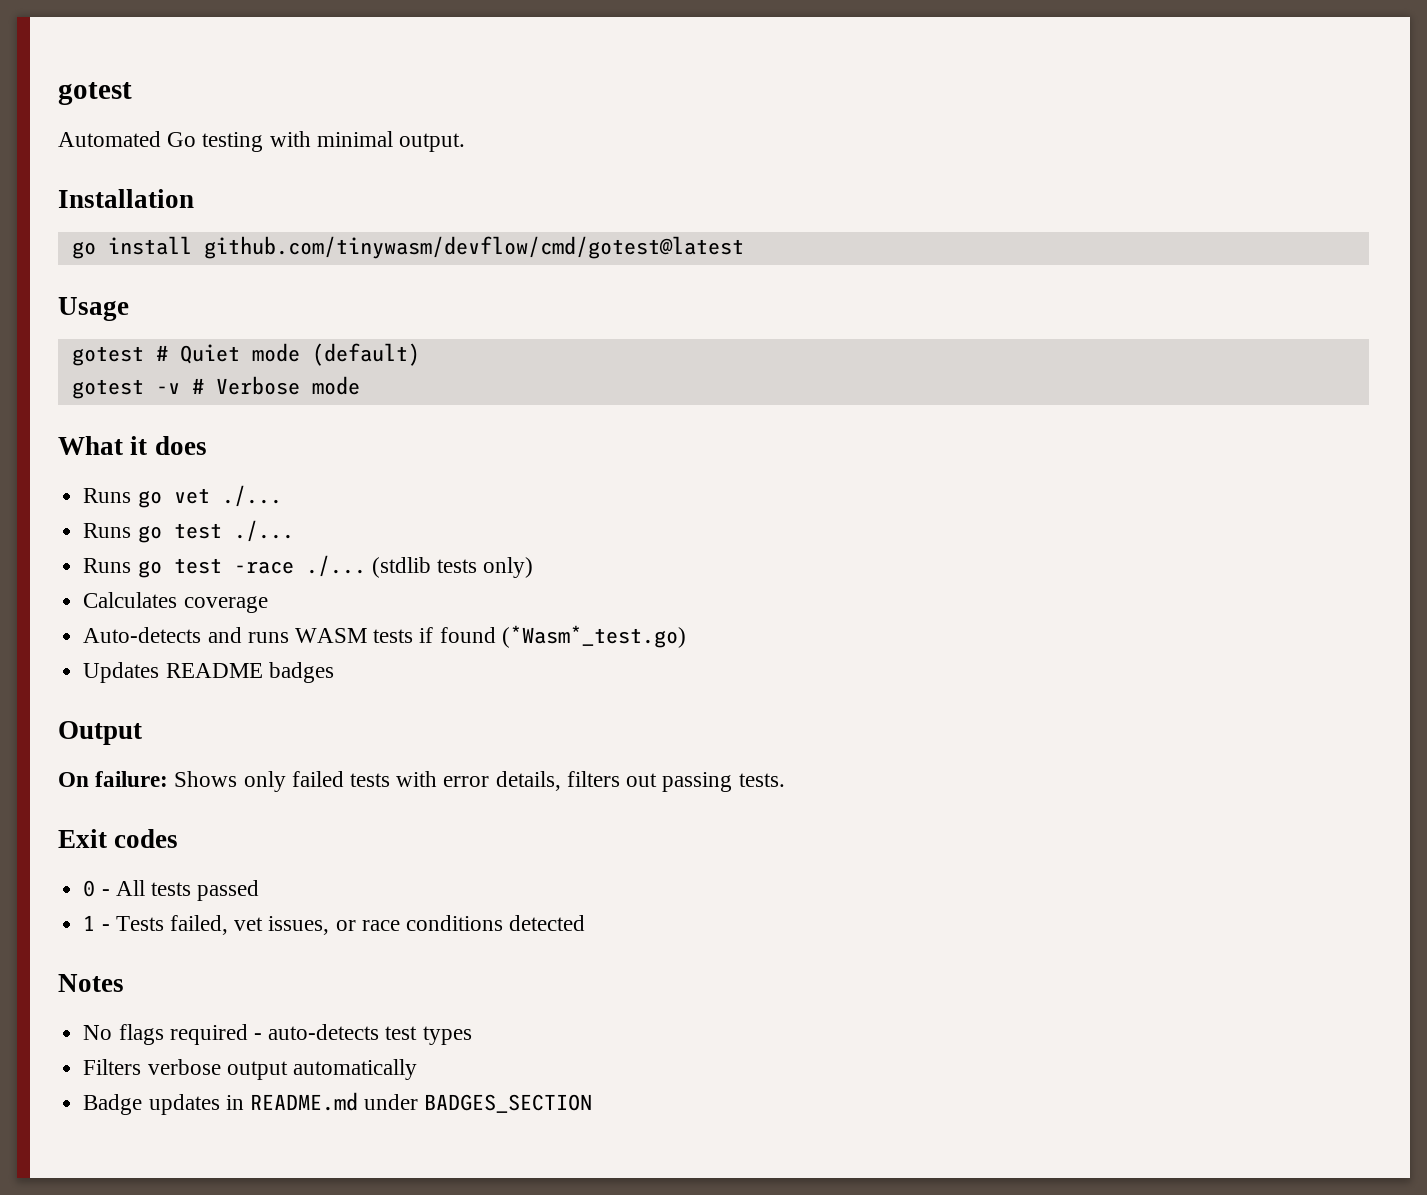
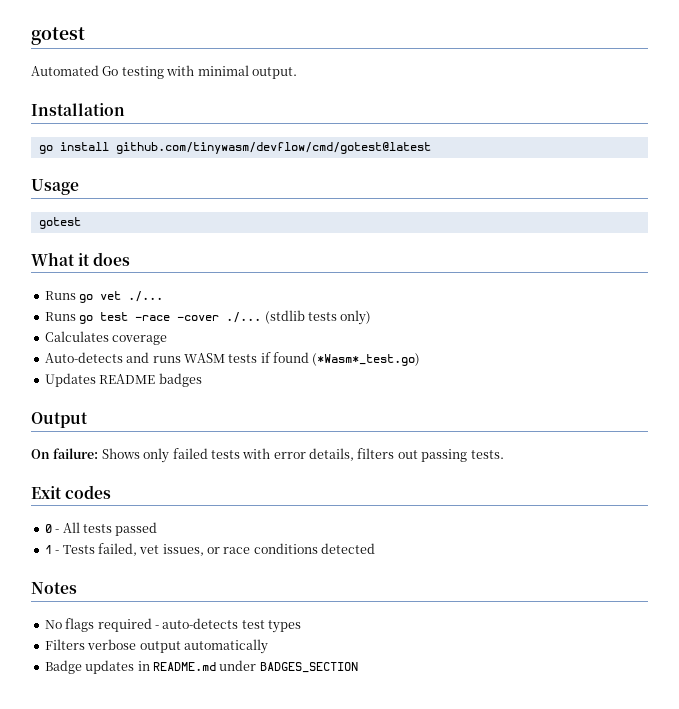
  Usage
- gotest # Quiet mode (default)
- gotest -v # Verbose mode
+ gotest
- Runs go test ./...
- Runs go test -race ./...
+ Runs go test -race -cover ./...

